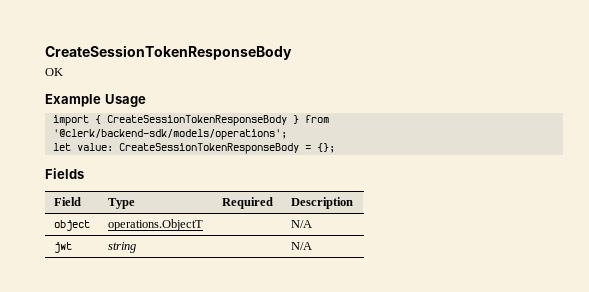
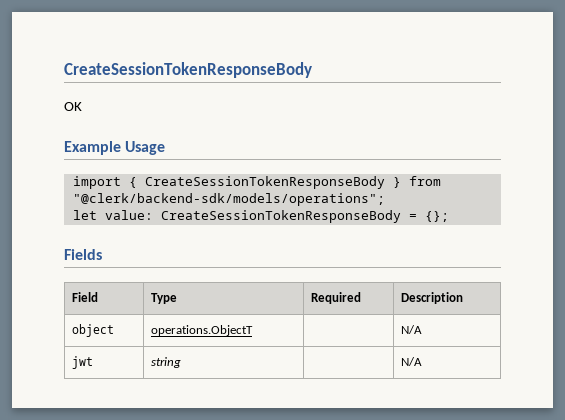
- import { CreateSessionTokenResponseBody } from '@clerk/backend-sdk/models/operations';
+ import { CreateSessionTokenResponseBody } from "@clerk/backend-sdk/models/operations";

